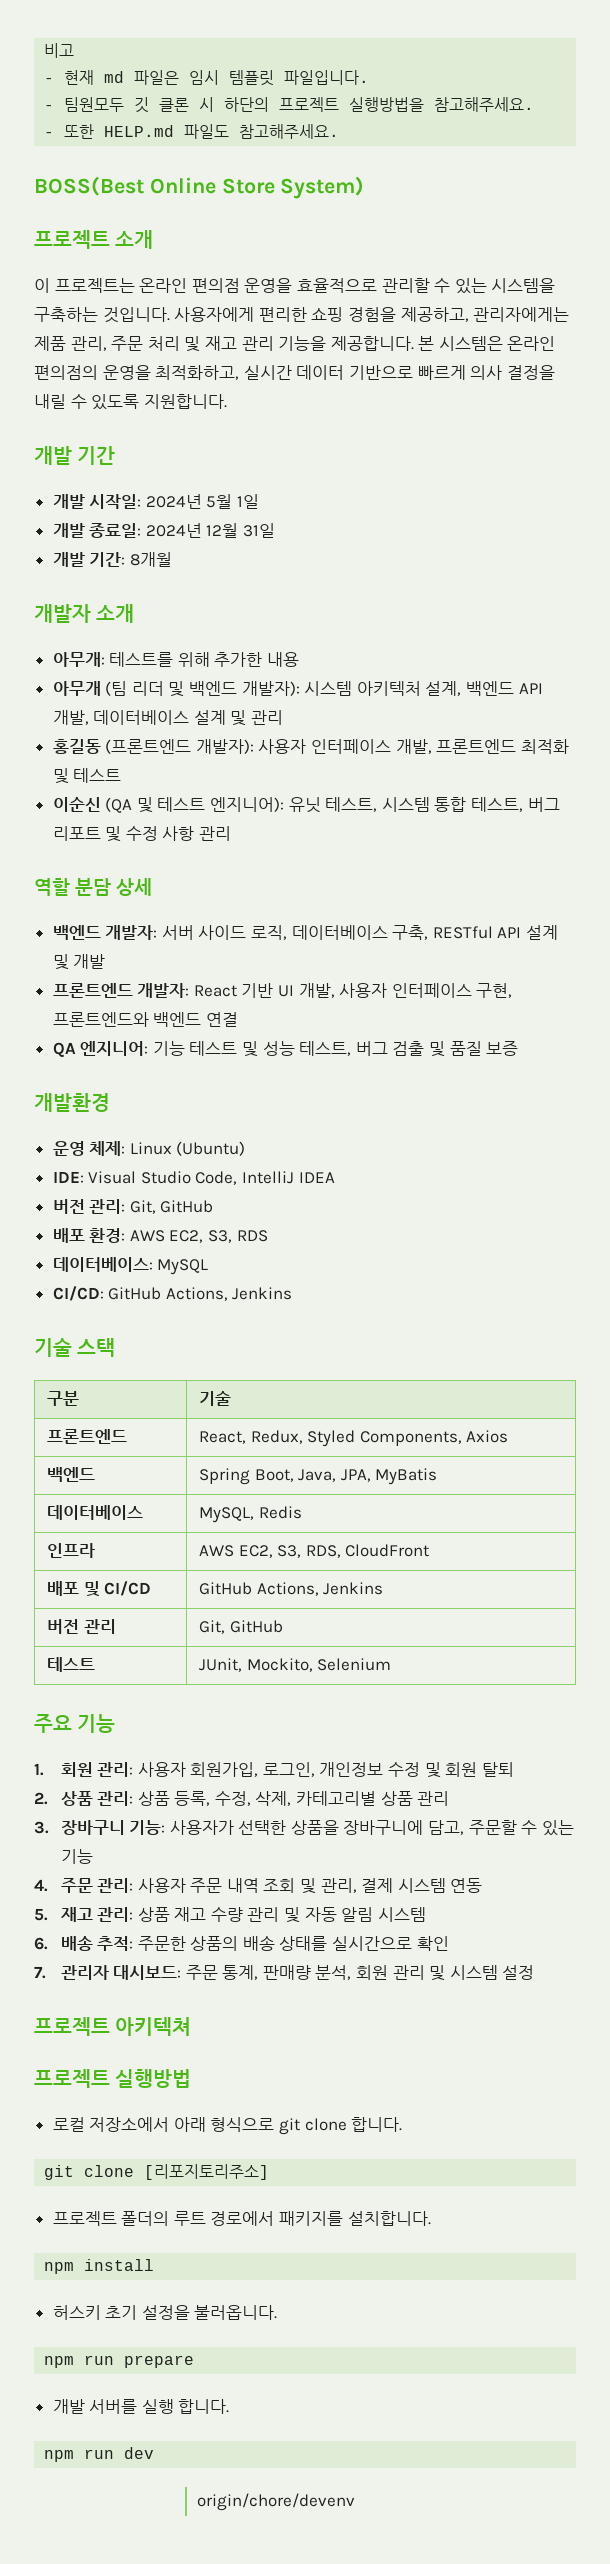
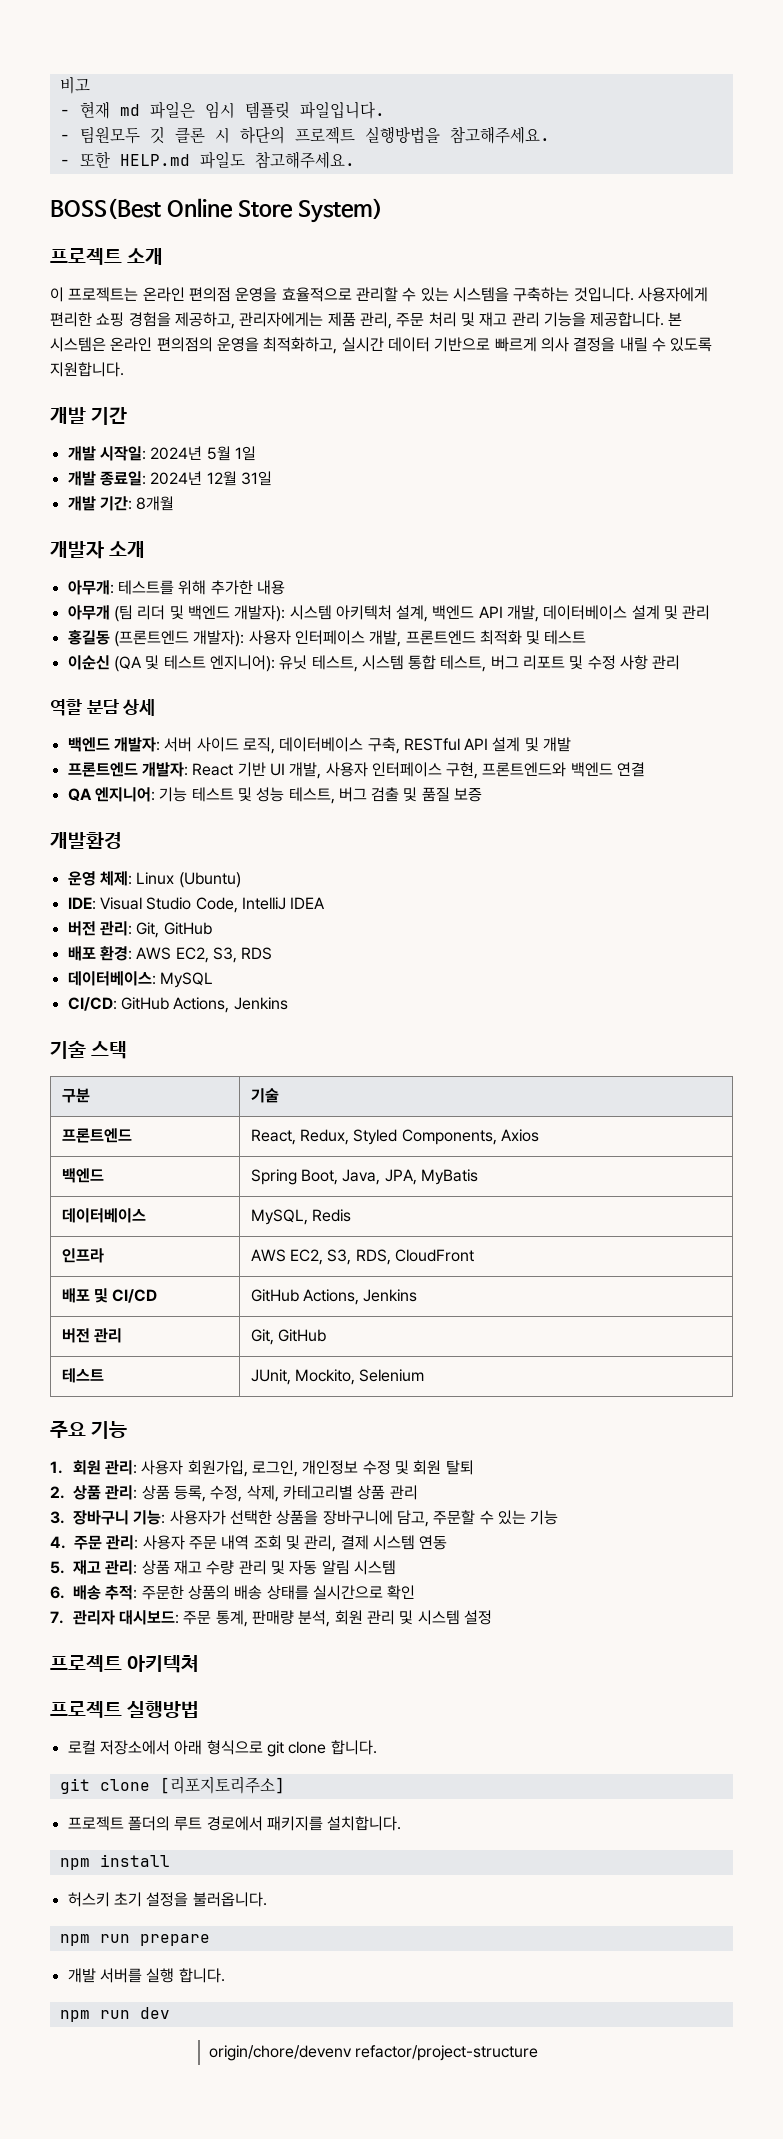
- origin/chore/devenv
+ origin/chore/devenv refactor/project-structure

